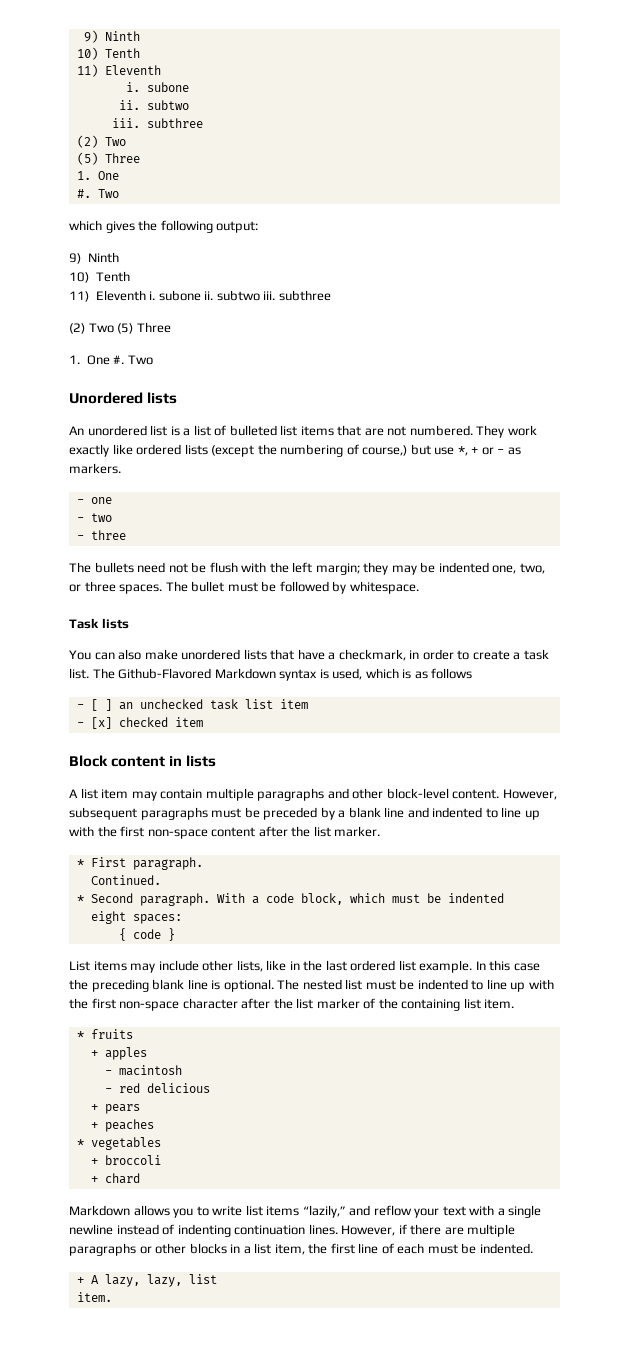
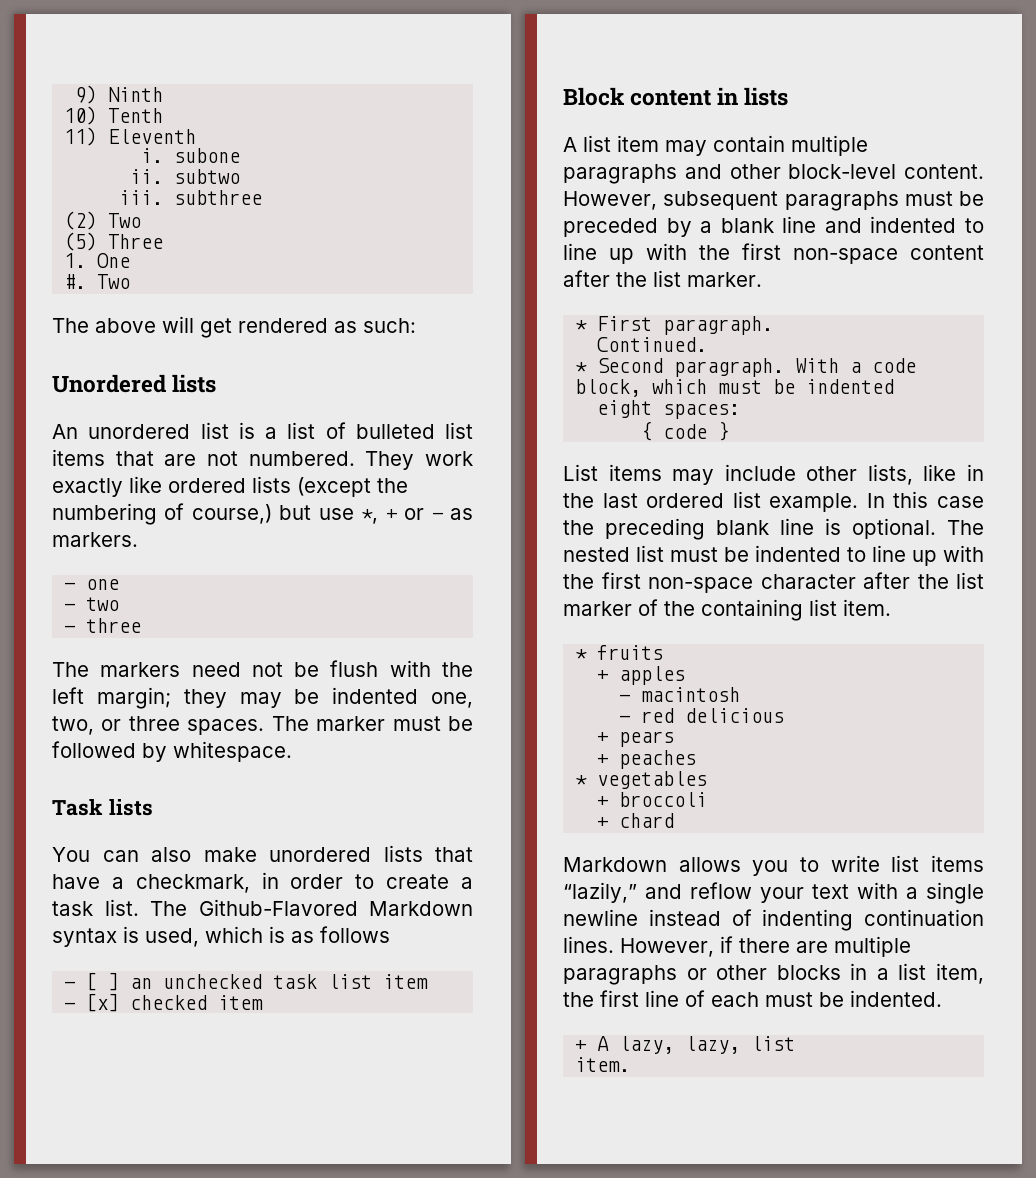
- which gives the following output:
- 9) Ninth
- 10) Tenth
- 11) Eleventh i. subone ii. subtwo iii. subthree
- (2) Two (5) Three
- 1. One #. Two
+ The above will get rendered as such:
- The bullets need not be flush with the left margin; they may be indented one, two, or three spaces.
+ The markers need not be flush with the left margin; they may be indented one, two, or three spaces.
- The bullet must be followed by whitespace.
+ The marker must be followed by whitespace.

